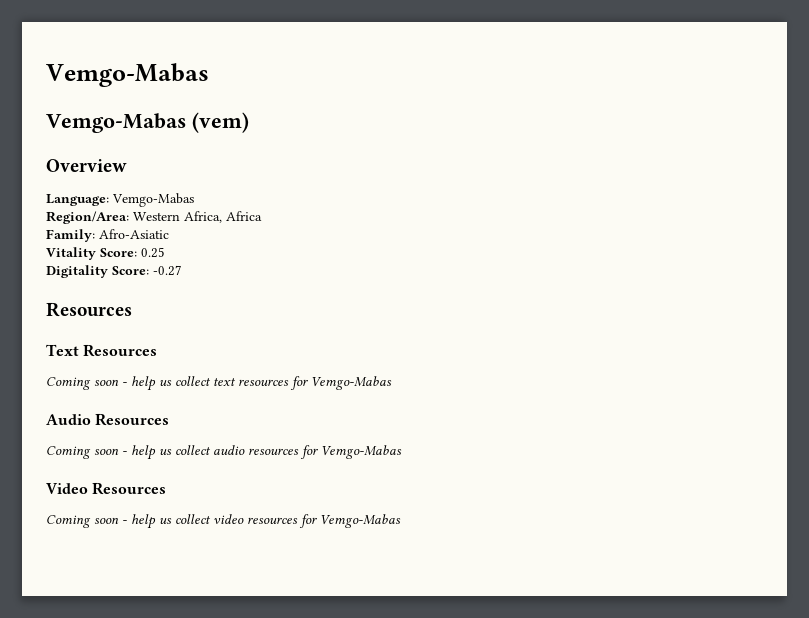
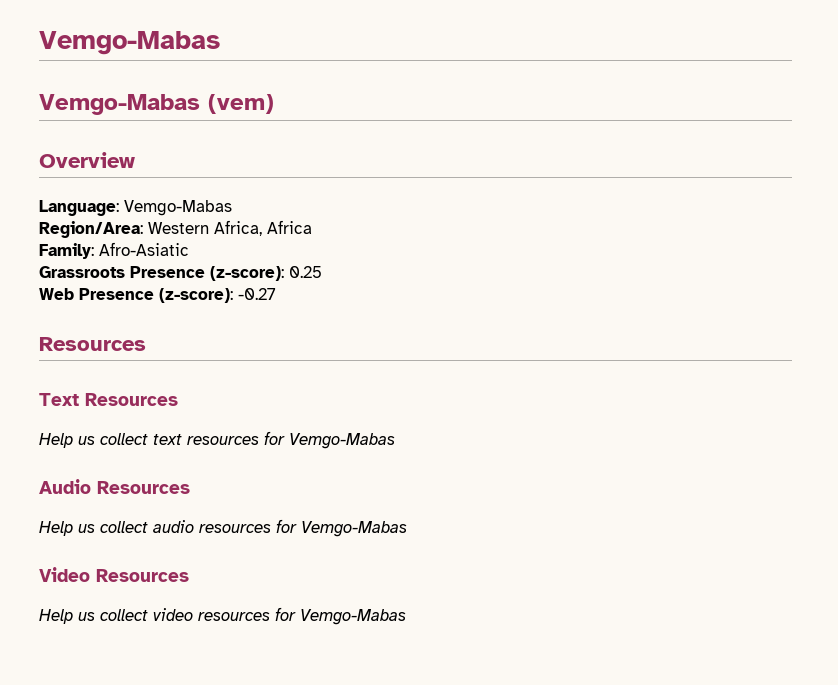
- Vitality Score: 0.25
- Digitality Score: -0.27
+ Grassroots Presence (z-score): 0.25
+ Web Presence (z-score): -0.27
- Coming soon - help us collect text resources for Vemgo-Mabas
+ Help us collect text resources for Vemgo-Mabas
- Coming soon - help us collect audio resources for Vemgo-Mabas
+ Help us collect audio resources for Vemgo-Mabas
- Coming soon - help us collect video resources for Vemgo-Mabas
+ Help us collect video resources for Vemgo-Mabas

